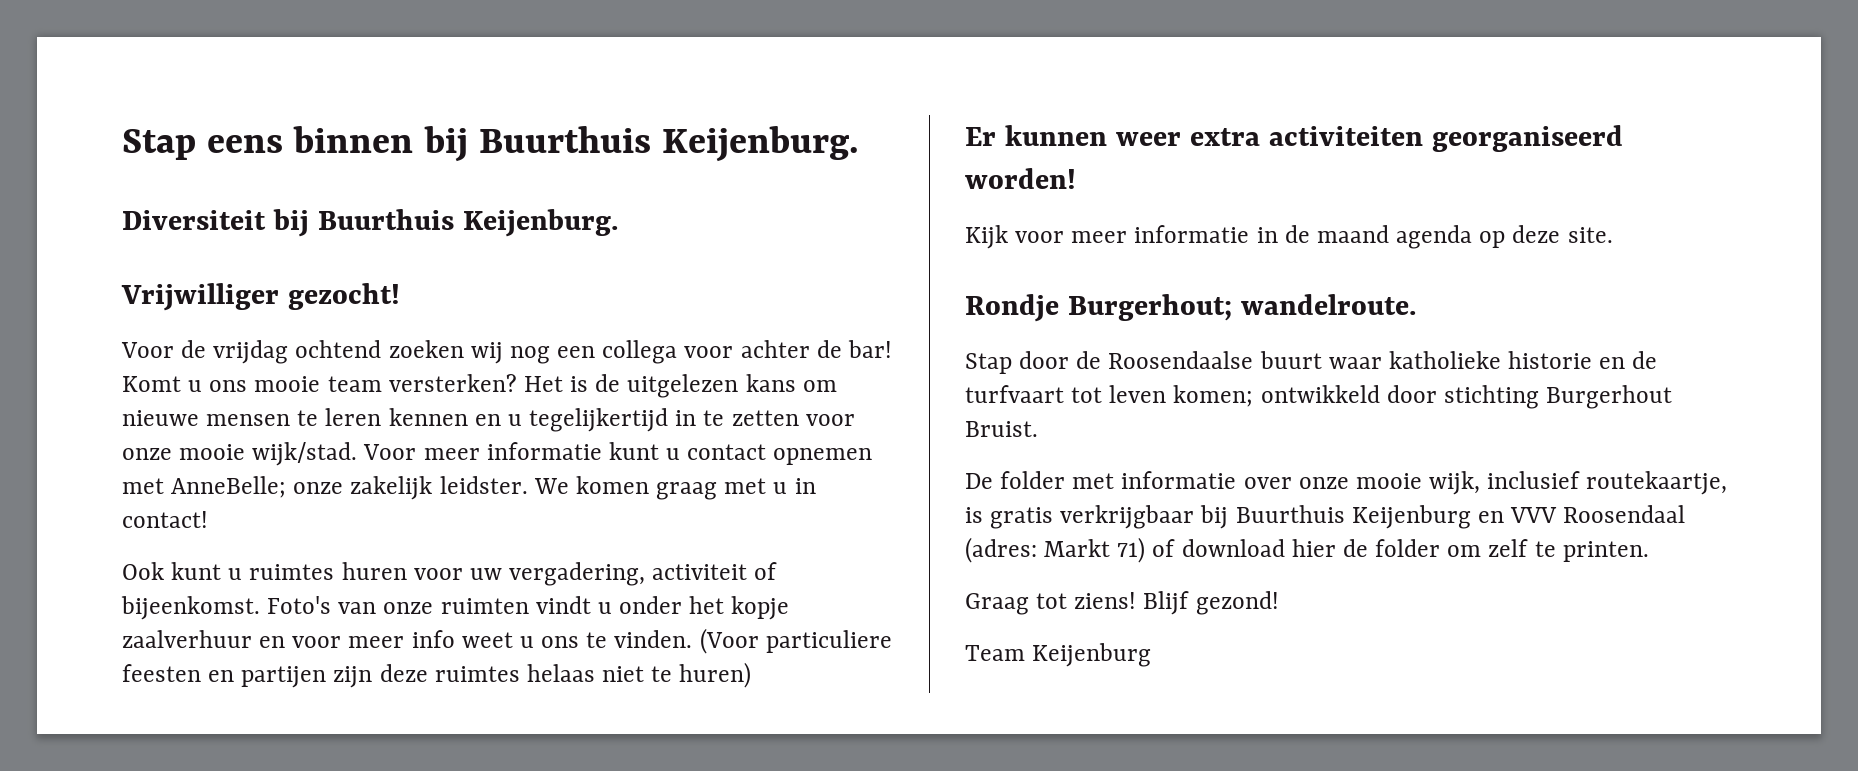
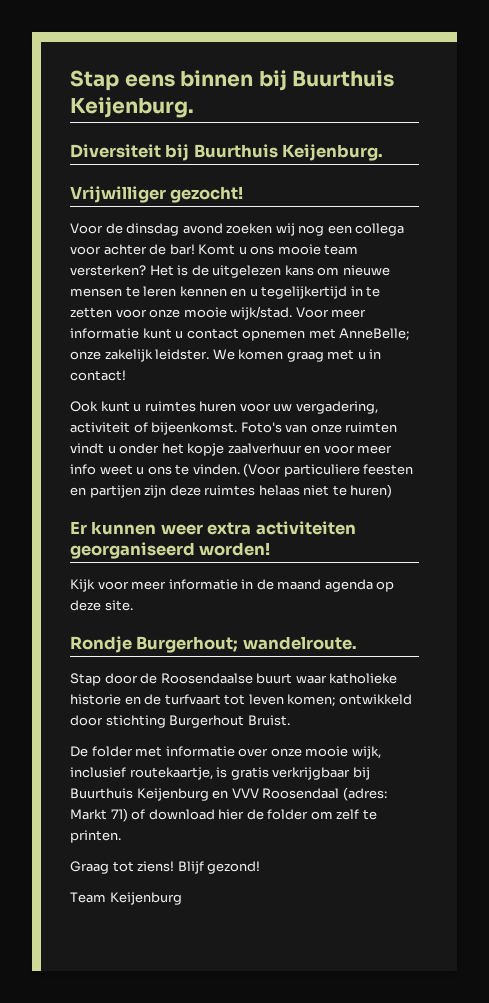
- Voor de vrijdag ochtend zoeken wij nog een collega voor achter de bar!
+ Voor de dinsdag avond zoeken wij nog een collega voor achter de bar!

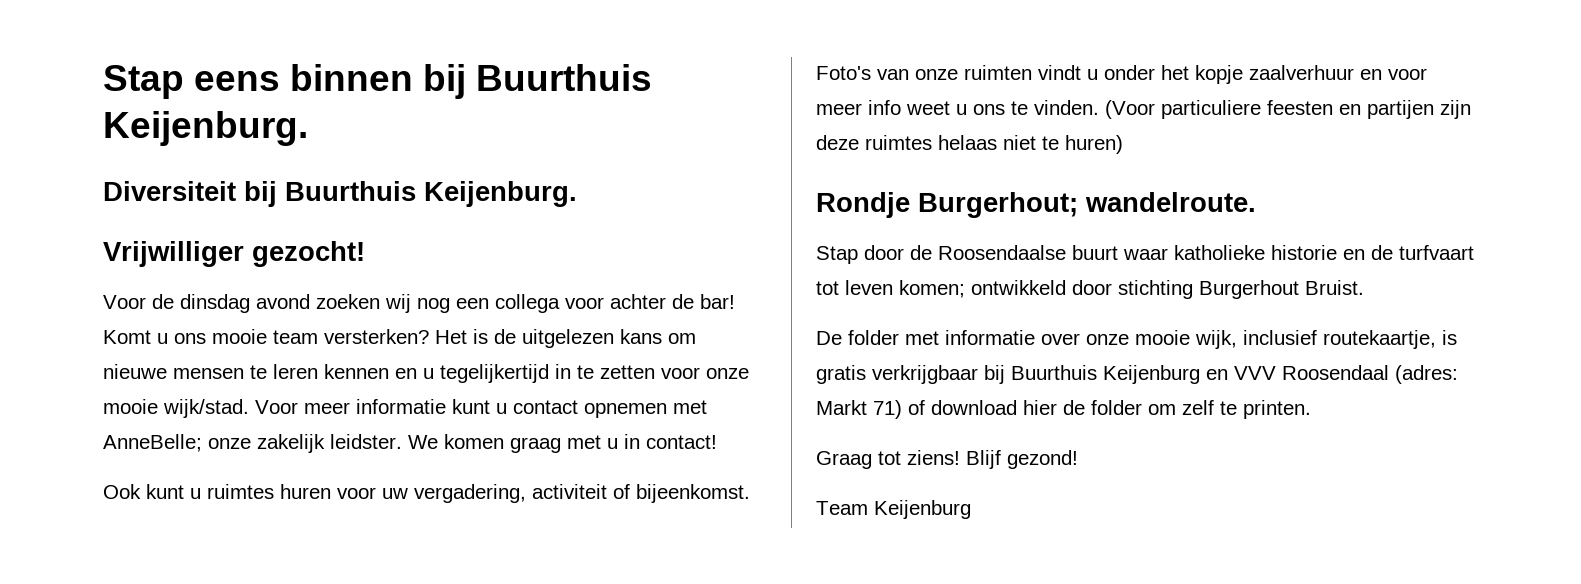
- Er kunnen weer extra activiteiten georganiseerd worden!
- Kijk voor meer informatie in de maand agenda op deze site.

